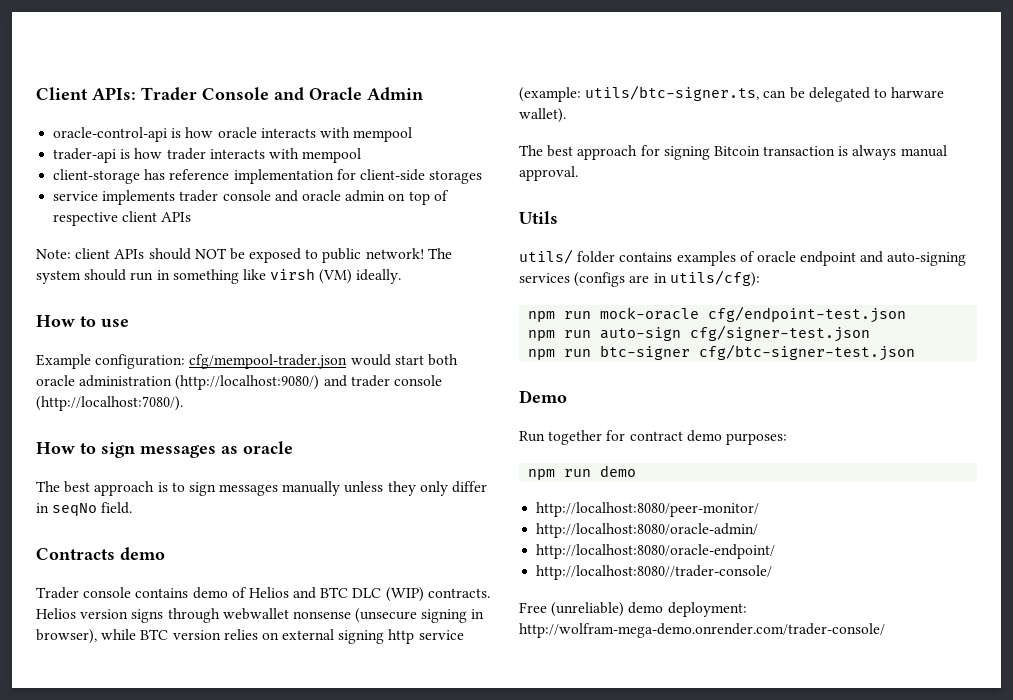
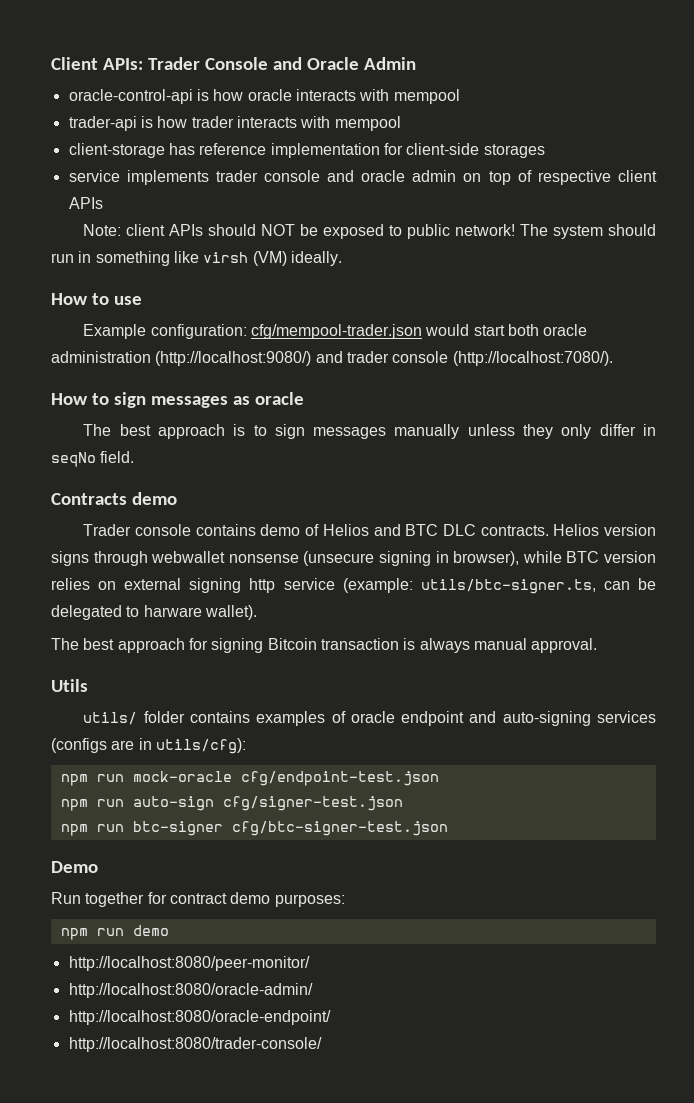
- Trader console contains demo of Helios and BTC DLC (WIP) contracts.
+ Trader console contains demo of Helios and BTC DLC contracts.
- http://localhost:8080//trader-console/
- Free (unreliable) demo deployment: http://wolfram-mega-demo.onrender.com/trader-console/
+ http://localhost:8080/trader-console/

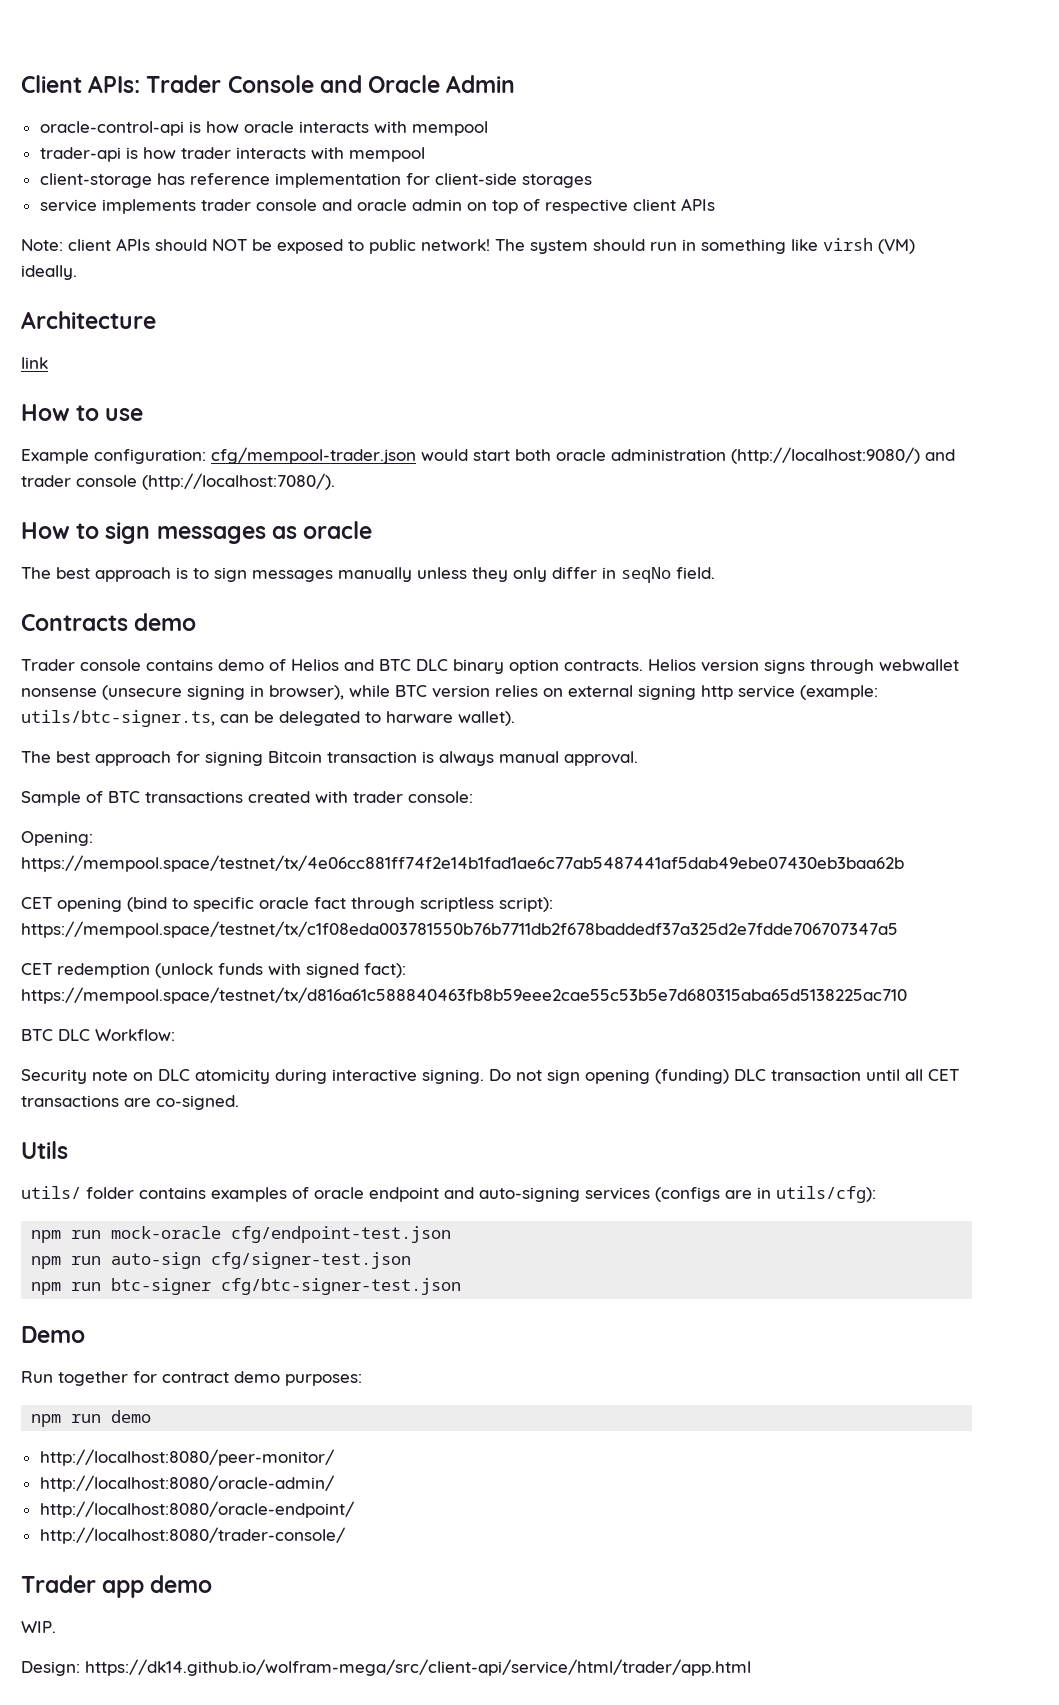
+ Architecture
+ link
- Trader console contains demo of Helios and BTC DLC contracts.
+ Trader console contains demo of Helios and BTC DLC binary option contracts.
+ Sample of BTC transactions created with trader console:
+ Opening: https://mempool.space/testnet/tx/4e06cc881ff74f2e14b1fad1ae6c77ab5487441af5dab49ebe07430eb3baa62b
+ CET opening (bind to specific oracle fact through scriptless script): https://mempool.space/testnet/tx/c1f08eda003781550b76b7711db2f678baddedf37a325d2e7fdde706707347a5
+ CET redemption (unlock funds with signed fact): https://mempool.space/testnet/tx/d816a61c588840463fb8b59eee2cae55c53b5e7d680315aba65d5138225ac710
+ BTC DLC Workflow:
+ Security note on DLC atomicity during interactive signing. Do not sign opening (funding) DLC transaction until all CET transactions are co-signed.
+ Trader app demo
+ WIP.
+ Design: https://dk14.github.io/wolfram-mega/src/client-api/service/html/trader/app.html

